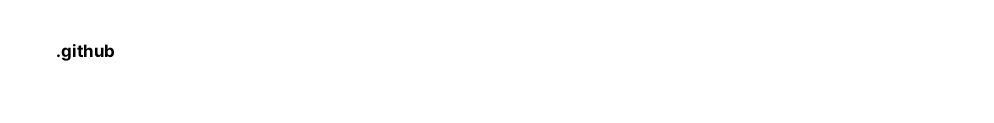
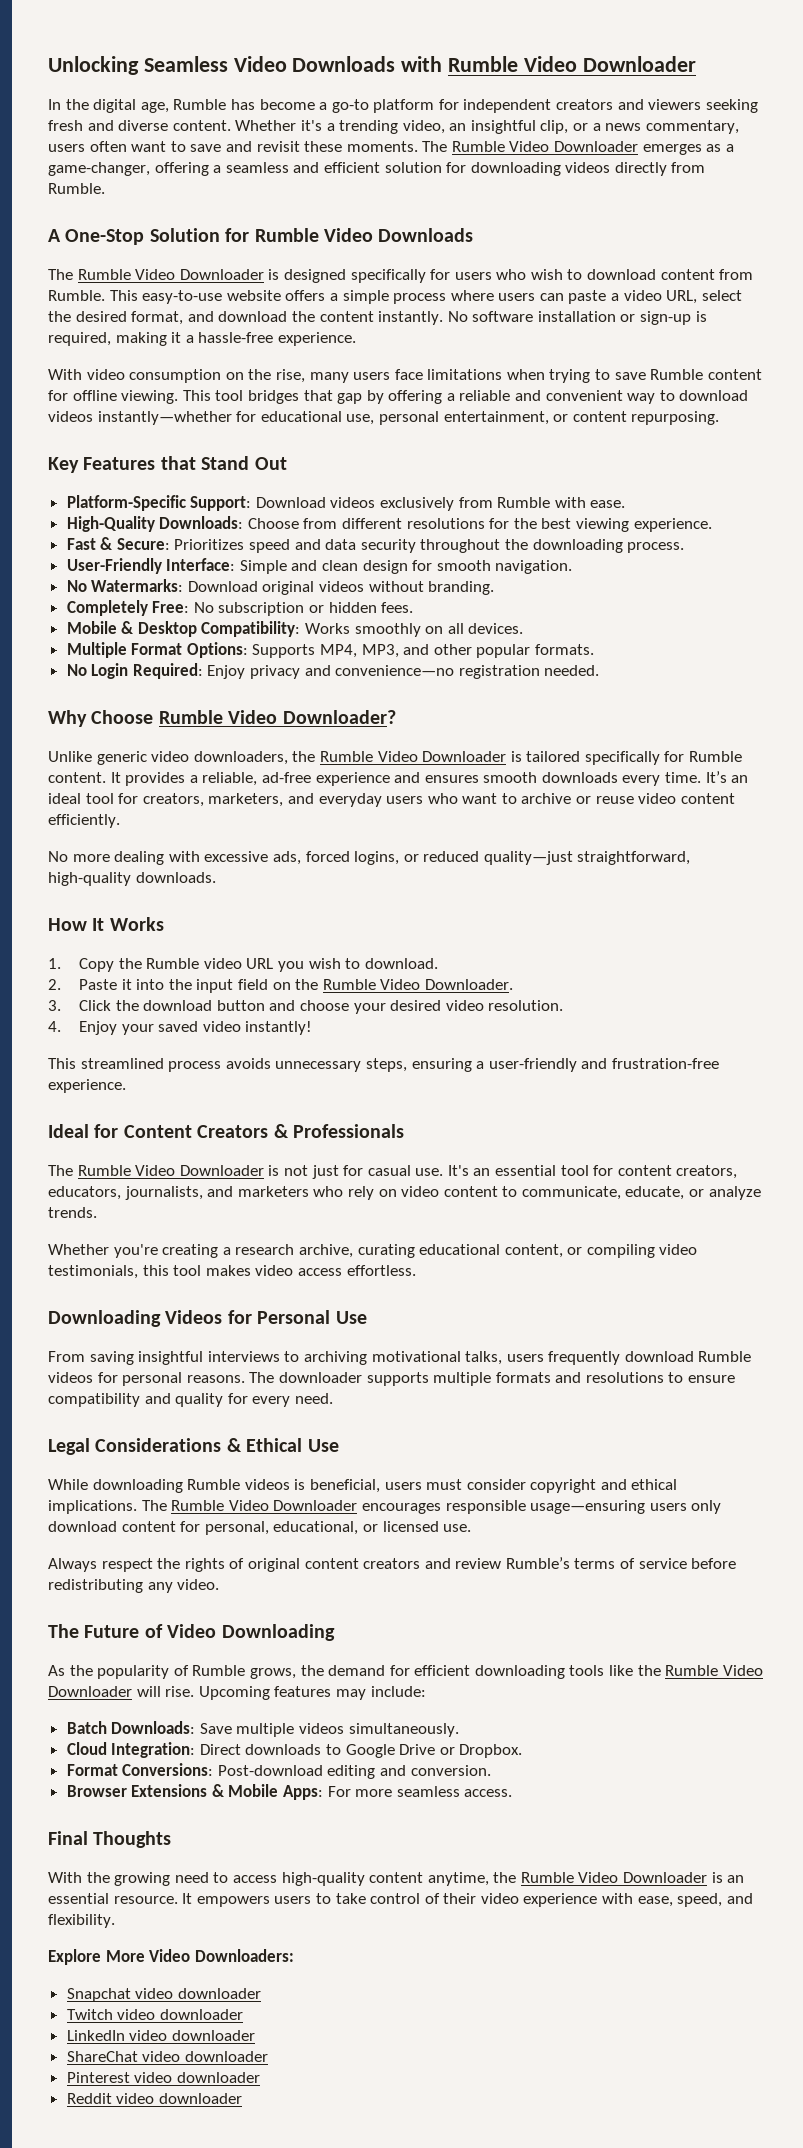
- .github
+ Unlocking Seamless Video Downloads with Rumble Video Downloader
+ In the digital age, Rumble has become a go-to platform for independent creators and viewers seeking fresh and diverse content. Whether it's a trending video, an insightful clip, or a news commentary, users often want to save and revisit these moments. The Rumble Video Downloader emerges as a game-changer, offering a seamless and efficient solution for downloading videos directly from Rumble.
+ A One-Stop Solution for Rumble Video Downloads
+ The Rumble Video Downloader is designed specifically for users who wish to download content from Rumble. This easy-to-use website offers a simple process where users can paste a video URL, select the desired format, and download the content instantly. No software installation or sign-up is required, making it a hassle-free experience.
+ With video consumption on the rise, many users face limitations when trying to save Rumble content for offline viewing. This tool bridges that gap by offering a reliable and convenient way to download videos instantly—whether for educational use, personal entertainment, or content repurposing.
+ Key Features that Stand Out
+ Platform-Specific Support: Download videos exclusively from Rumble with ease.
+ High-Quality Downloads: Choose from different resolutions for the best viewing experience.
+ Fast & Secure: Prioritizes speed and data security throughout the downloading process.
+ User-Friendly Interface: Simple and clean design for smooth navigation.
+ No Watermarks: Download original videos without branding.
+ Completely Free: No subscription or hidden fees.
+ Mobile & Desktop Compatibility: Works smoothly on all devices.
+ Multiple Format Options: Supports MP4, MP3, and other popular formats.
+ No Login Required: Enjoy privacy and convenience—no registration needed.
+ Why Choose Rumble Video Downloader?
+ Unlike generic video downloaders, the Rumble Video Downloader is tailored specifically for Rumble content. It provides a reliable, ad-free experience and ensures smooth downloads every time. It’s an ideal tool for creators, marketers, and everyday users who want to archive or reuse video content efficiently.
+ No more dealing with excessive ads, forced logins, or reduced quality—just straightforward, high-quality downloads.
+ How It Works
+ 1. Copy the Rumble video URL you wish to download.
+ 2. Paste it into the input field on the Rumble Video Downloader.
+ 3. Click the download button and choose your desired video resolution.
+ 4. Enjoy your saved video instantly!
+ This streamlined process avoids unnecessary steps, ensuring a user-friendly and frustration-free experience.
+ Ideal for Content Creators & Professionals
+ The Rumble Video Downloader is not just for casual use. It's an essential tool for content creators, educators, journalists, and marketers who rely on video content to communicate, educate, or analyze trends.
+ Whether you're creating a research archive, curating educational content, or compiling video testimonials, this tool makes video access effortless.
+ Downloading Videos for Personal Use
+ From saving insightful interviews to archiving motivational talks, users frequently download Rumble videos for personal reasons. The downloader supports multiple formats and resolutions to ensure compatibility and quality for every need.
+ Legal Considerations & Ethical Use
+ While downloading Rumble videos is beneficial, users must consider copyright and ethical implications. The Rumble Video Downloader encourages responsible usage—ensuring users only download content for personal, educational, or licensed use.
+ Always respect the rights of original content creators and review Rumble’s terms of service before redistributing any video.
+ The Future of Video Downloading
+ As the popularity of Rumble grows, the demand for efficient downloading tools like the Rumble Video Downloader will rise. Upcoming features may include:
+ Batch Downloads: Save multiple videos simultaneously.
+ Cloud Integration: Direct downloads to Google Drive or Dropbox.
+ Format Conversions: Post-download editing and conversion.
+ Browser Extensions & Mobile Apps: For more seamless access.
+ Final Thoughts
+ With the growing need to access high-quality content anytime, the Rumble Video Downloader is an essential resource. It empowers users to take control of their video experience with ease, speed, and flexibility.
+ Explore More Video Downloaders:
+ Snapchat video downloader
+ Twitch video downloader
+ LinkedIn video downloader
+ ShareChat video downloader
+ Pinterest video downloader
+ Reddit video downloader

